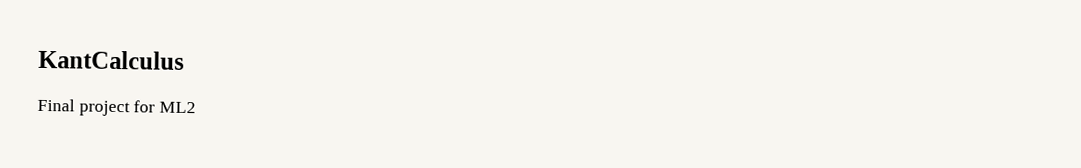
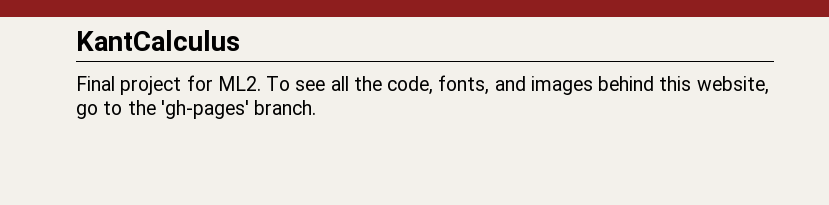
- Final project for ML2
+ Final project for ML2. To see all the code, fonts, and images behind this website, go to the 'gh-pages' branch.

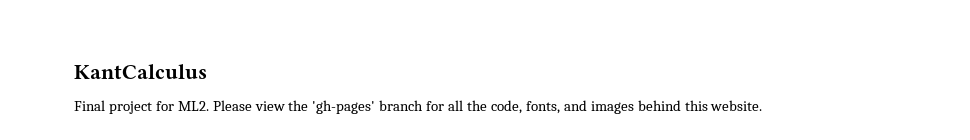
- Final project for ML2. To see all the code, fonts, and images behind this website, go to the 'gh-pages' branch.
+ Final project for ML2. Please view the 'gh-pages' branch for all the code, fonts, and images behind this website.

